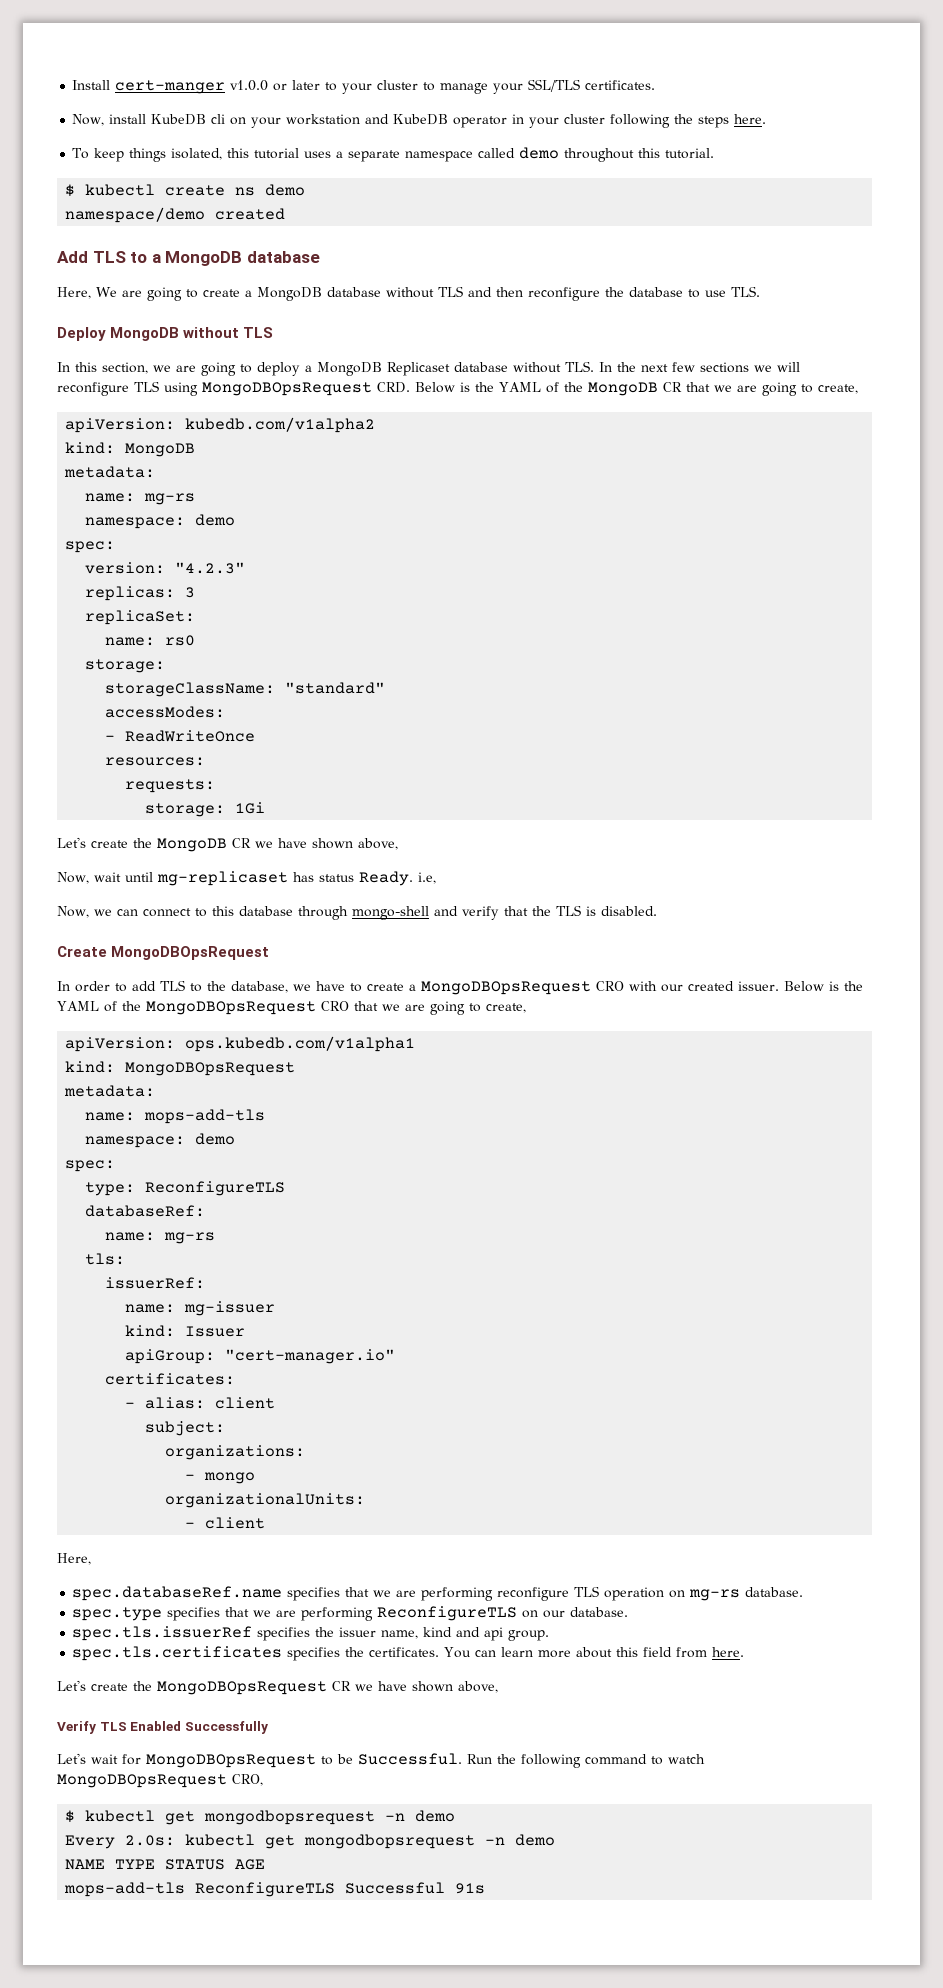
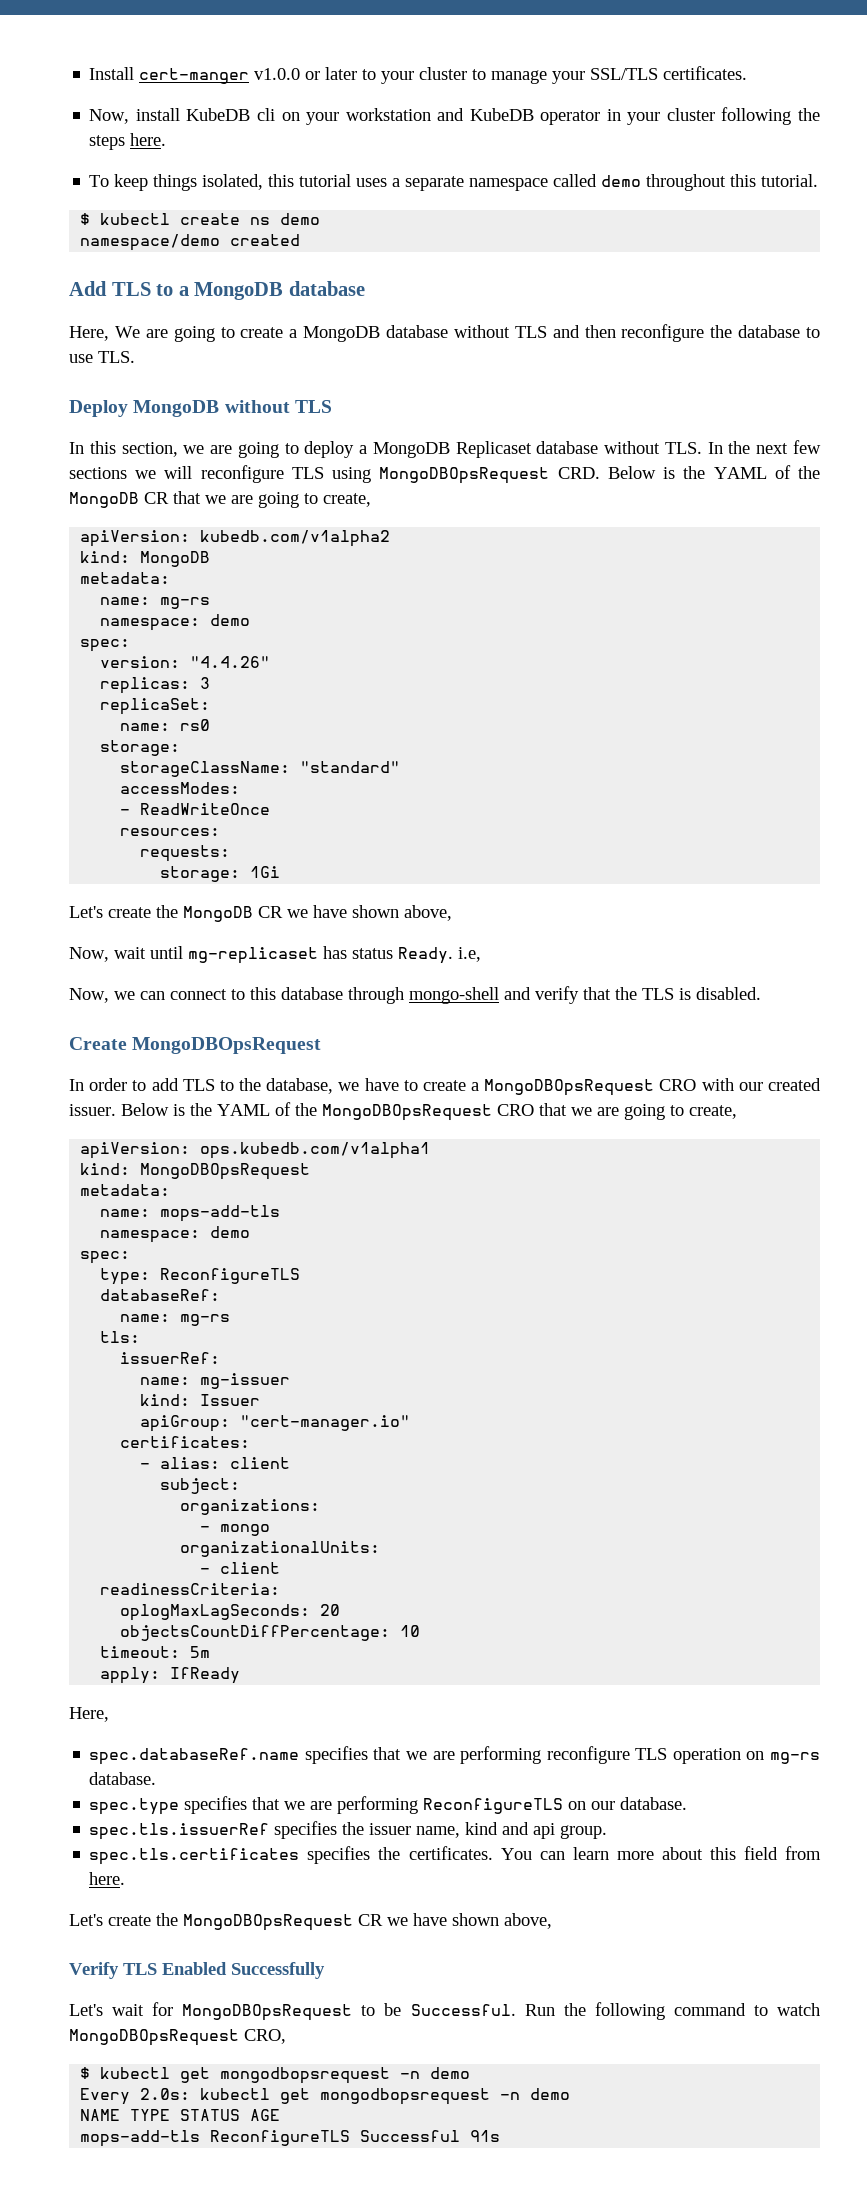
- version: "4.2.3"
+ version: "4.4.26"
+ readinessCriteria:
+ oplogMaxLagSeconds: 20
+ objectsCountDiffPercentage: 10
+ timeout: 5m
+ apply: IfReady

